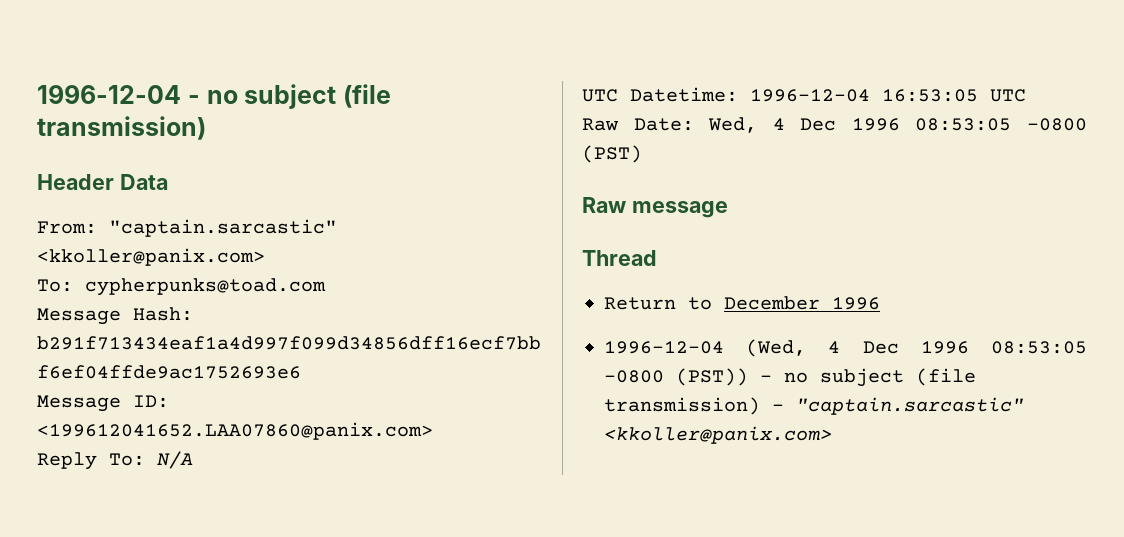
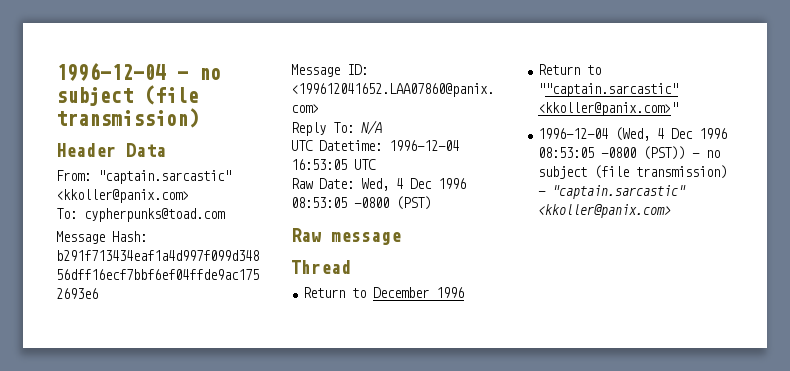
+ Return to ""captain.sarcastic" <kkoller@panix.com>"

